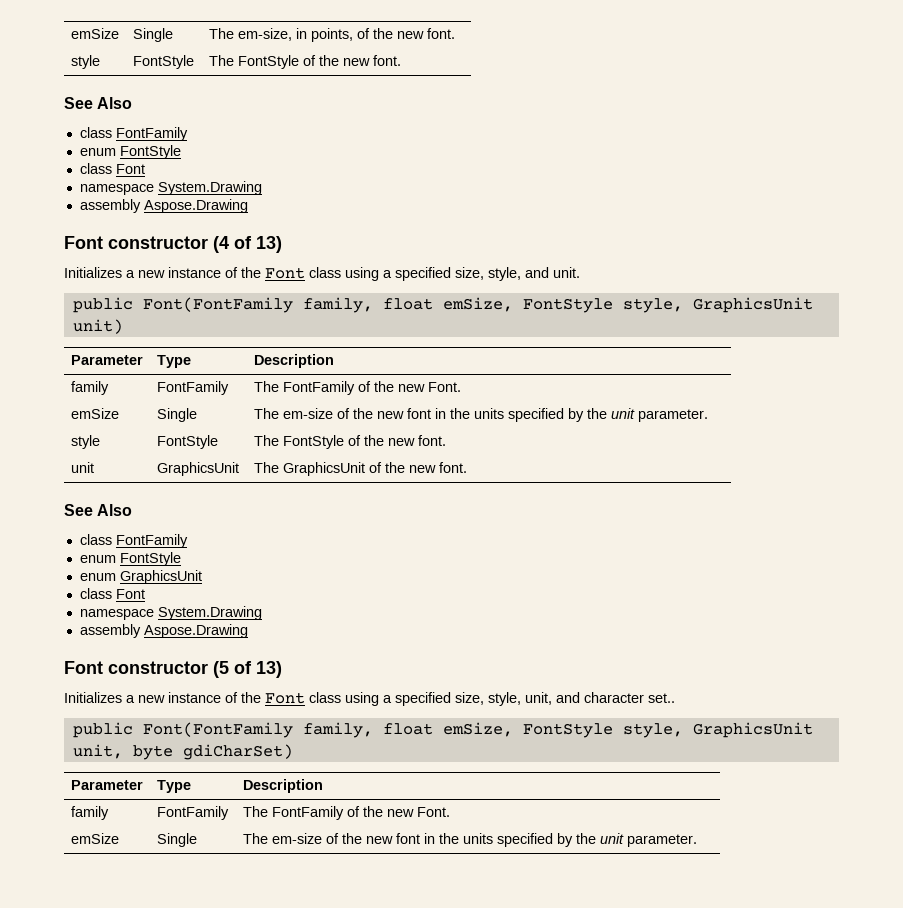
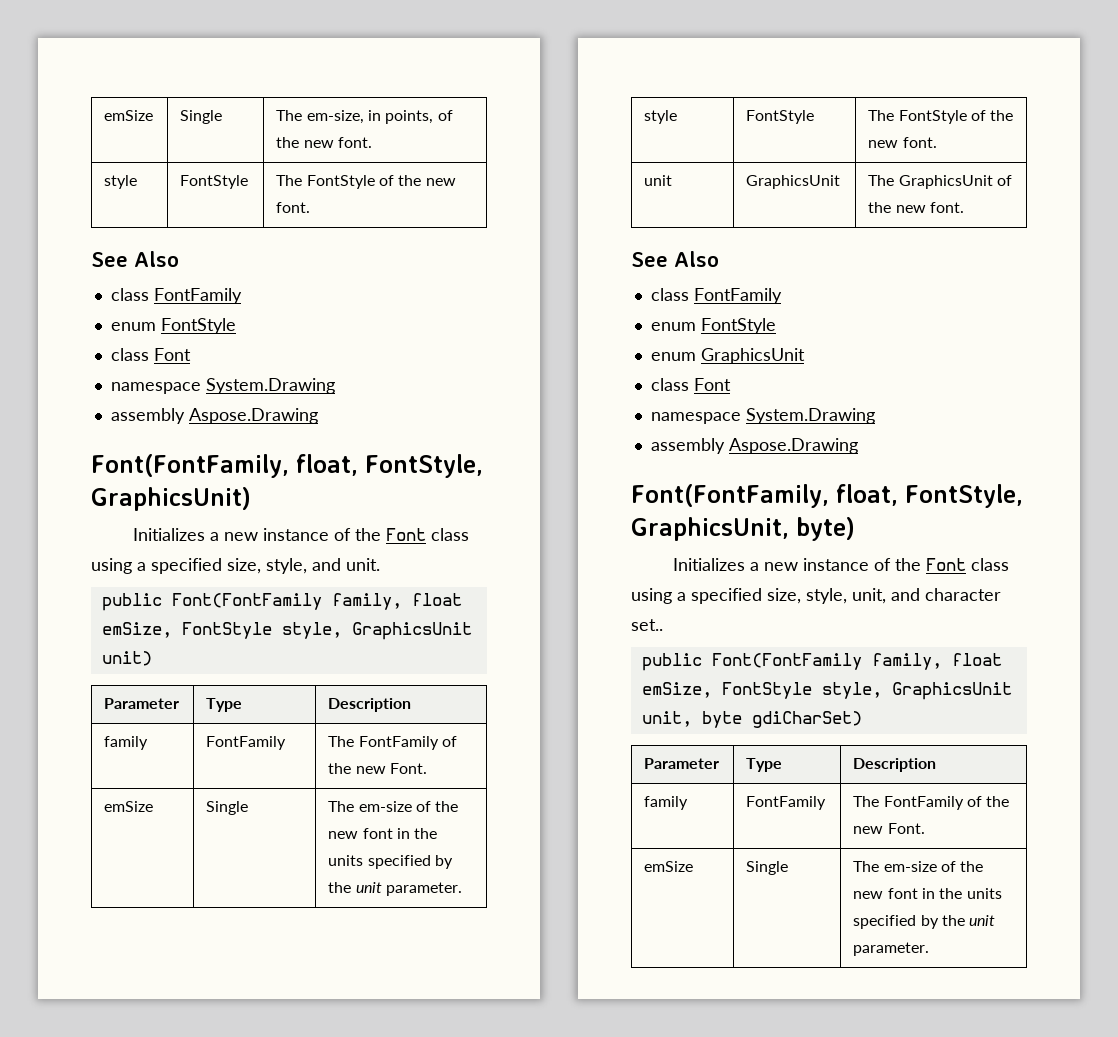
- Font constructor (4 of 13)
+ Font(FontFamily, float, FontStyle, GraphicsUnit)
- Font constructor (5 of 13)
+ Font(FontFamily, float, FontStyle, GraphicsUnit, byte)

